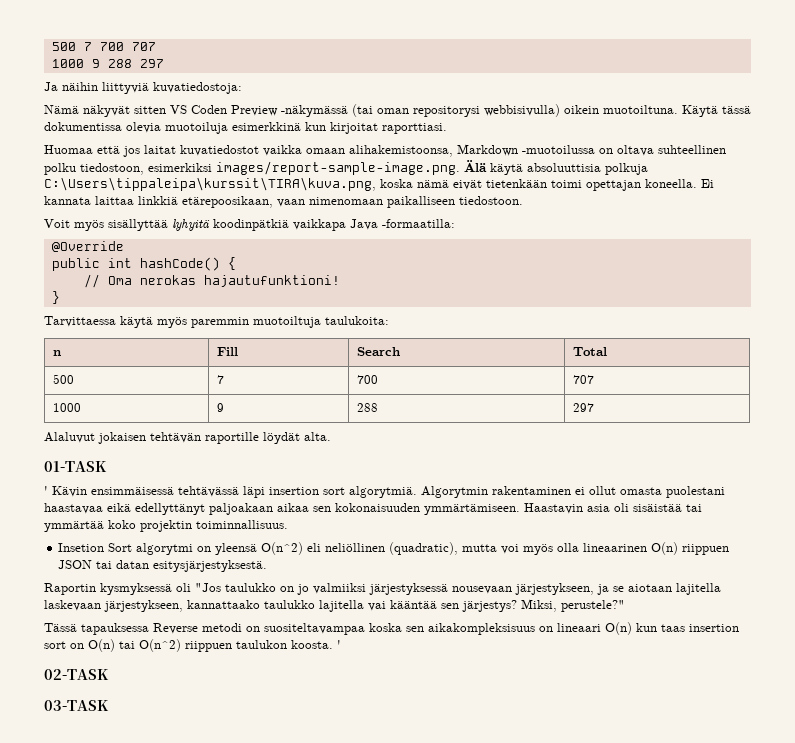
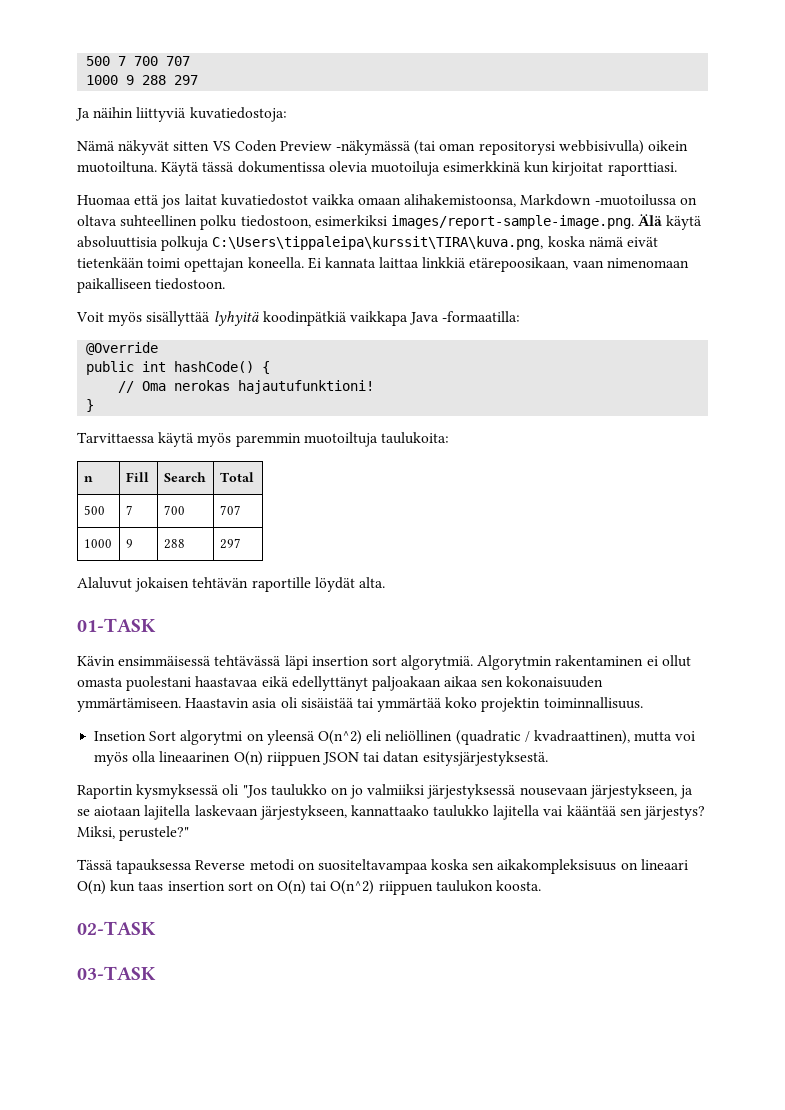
- ' Kävin ensimmäisessä tehtävässä läpi insertion sort algorytmiä.
+ Kävin ensimmäisessä tehtävässä läpi insertion sort algorytmiä.
- Insetion Sort algorytmi on yleensä O(n^2) eli neliöllinen (quadratic), mutta voi myös olla lineaarinen O(n) riippuen JSON tai datan esitysjärjestyksestä.
+ Insetion Sort algorytmi on yleensä O(n^2) eli neliöllinen (quadratic / kvadraattinen), mutta voi myös olla lineaarinen O(n) riippuen JSON tai datan esitysjärjestyksestä.
- Tässä tapauksessa Reverse metodi on suositeltavampaa koska sen aikakompleksisuus on lineaari O(n) kun taas insertion sort on O(n) tai O(n^2) riippuen taulukon koosta. '
+ Tässä tapauksessa Reverse metodi on suositeltavampaa koska sen aikakompleksisuus on lineaari O(n) kun taas insertion sort on O(n) tai O(n^2) riippuen taulukon koosta.

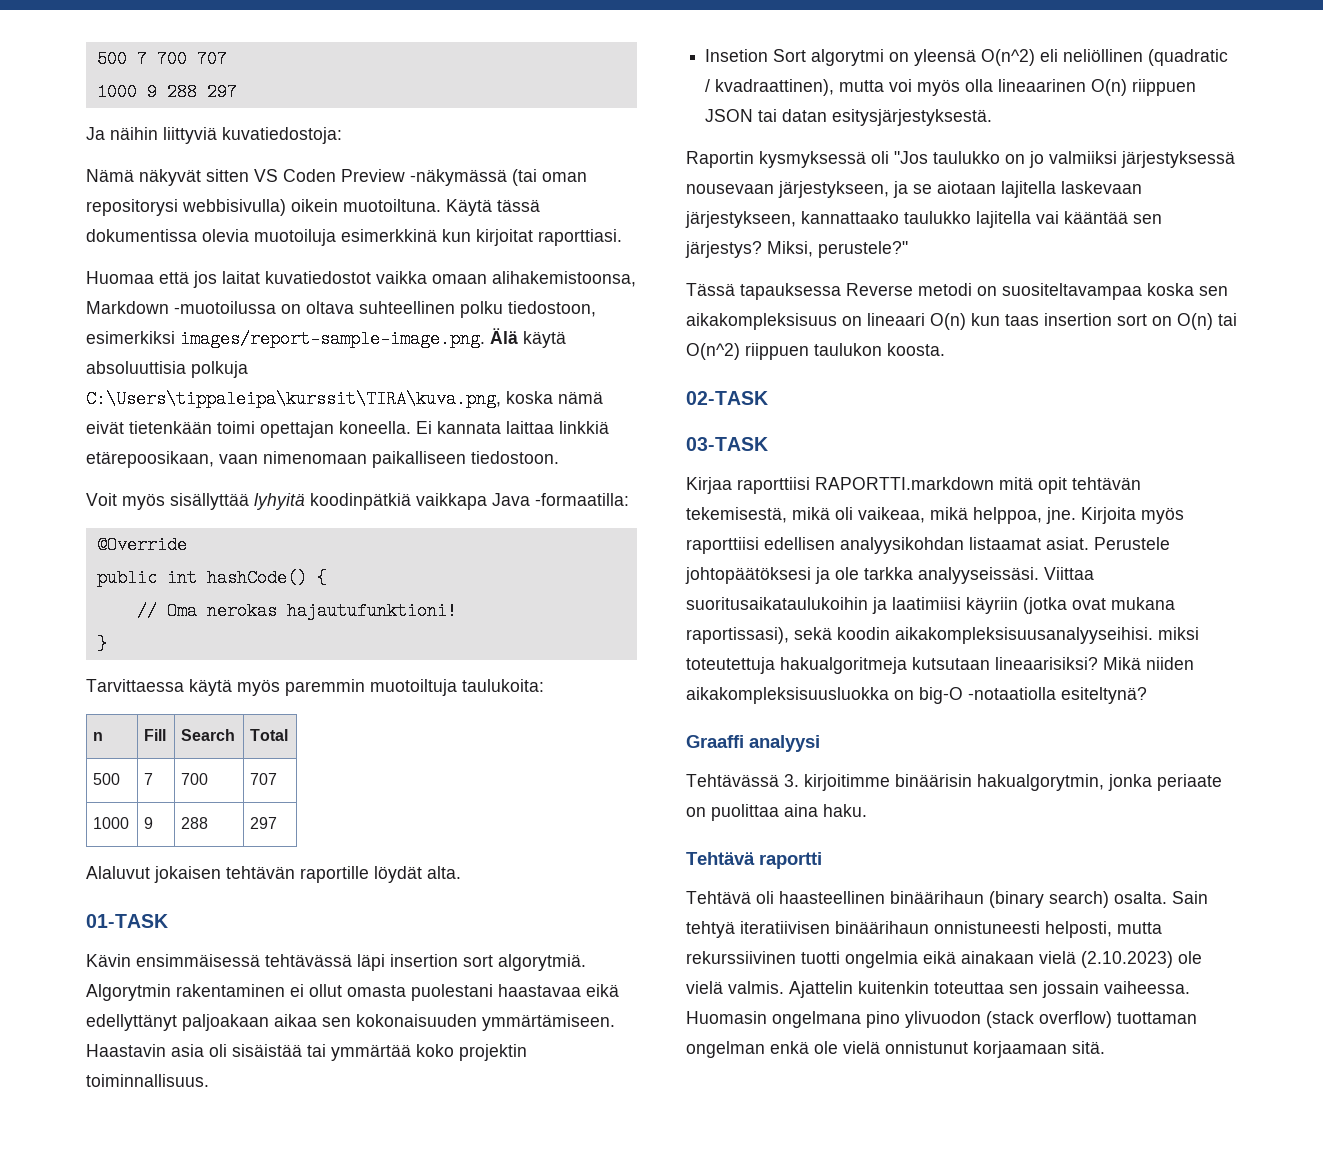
+ Kirjaa raporttiisi RAPORTTI.markdown mitä opit tehtävän tekemisestä, mikä oli vaikeaa, mikä helppoa, jne. Kirjoita myös raporttiisi edellisen analyysikohdan listaamat asiat. Perustele johtopäätöksesi ja ole tarkka analyyseissäsi. Viittaa suoritusaikataulukoihin ja laatimiisi käyriin (jotka ovat mukana raportissasi), sekä koodin aikakompleksisuusanalyyseihisi. miksi toteutettuja hakualgoritmeja kutsutaan lineaarisiksi? Mikä niiden aikakompleksisuusluokka on big-O -notaatiolla esiteltynä?
+ Graaffi analyysi
+ Tehtävässä 3. kirjoitimme binäärisin hakualgorytmin, jonka periaate on puolittaa aina haku.
+ Tehtävä raportti
+ Tehtävä oli haasteellinen binäärihaun (binary search) osalta. Sain tehtyä iteratiivisen binäärihaun onnistuneesti helposti, mutta rekurssiivinen tuotti ongelmia eikä ainakaan vielä (2.10.2023) ole vielä valmis. Ajattelin kuitenkin toteuttaa sen jossain vaiheessa. Huomasin ongelmana pino ylivuodon (stack overflow) tuottaman ongelman enkä ole vielä onnistunut korjaamaan sitä.

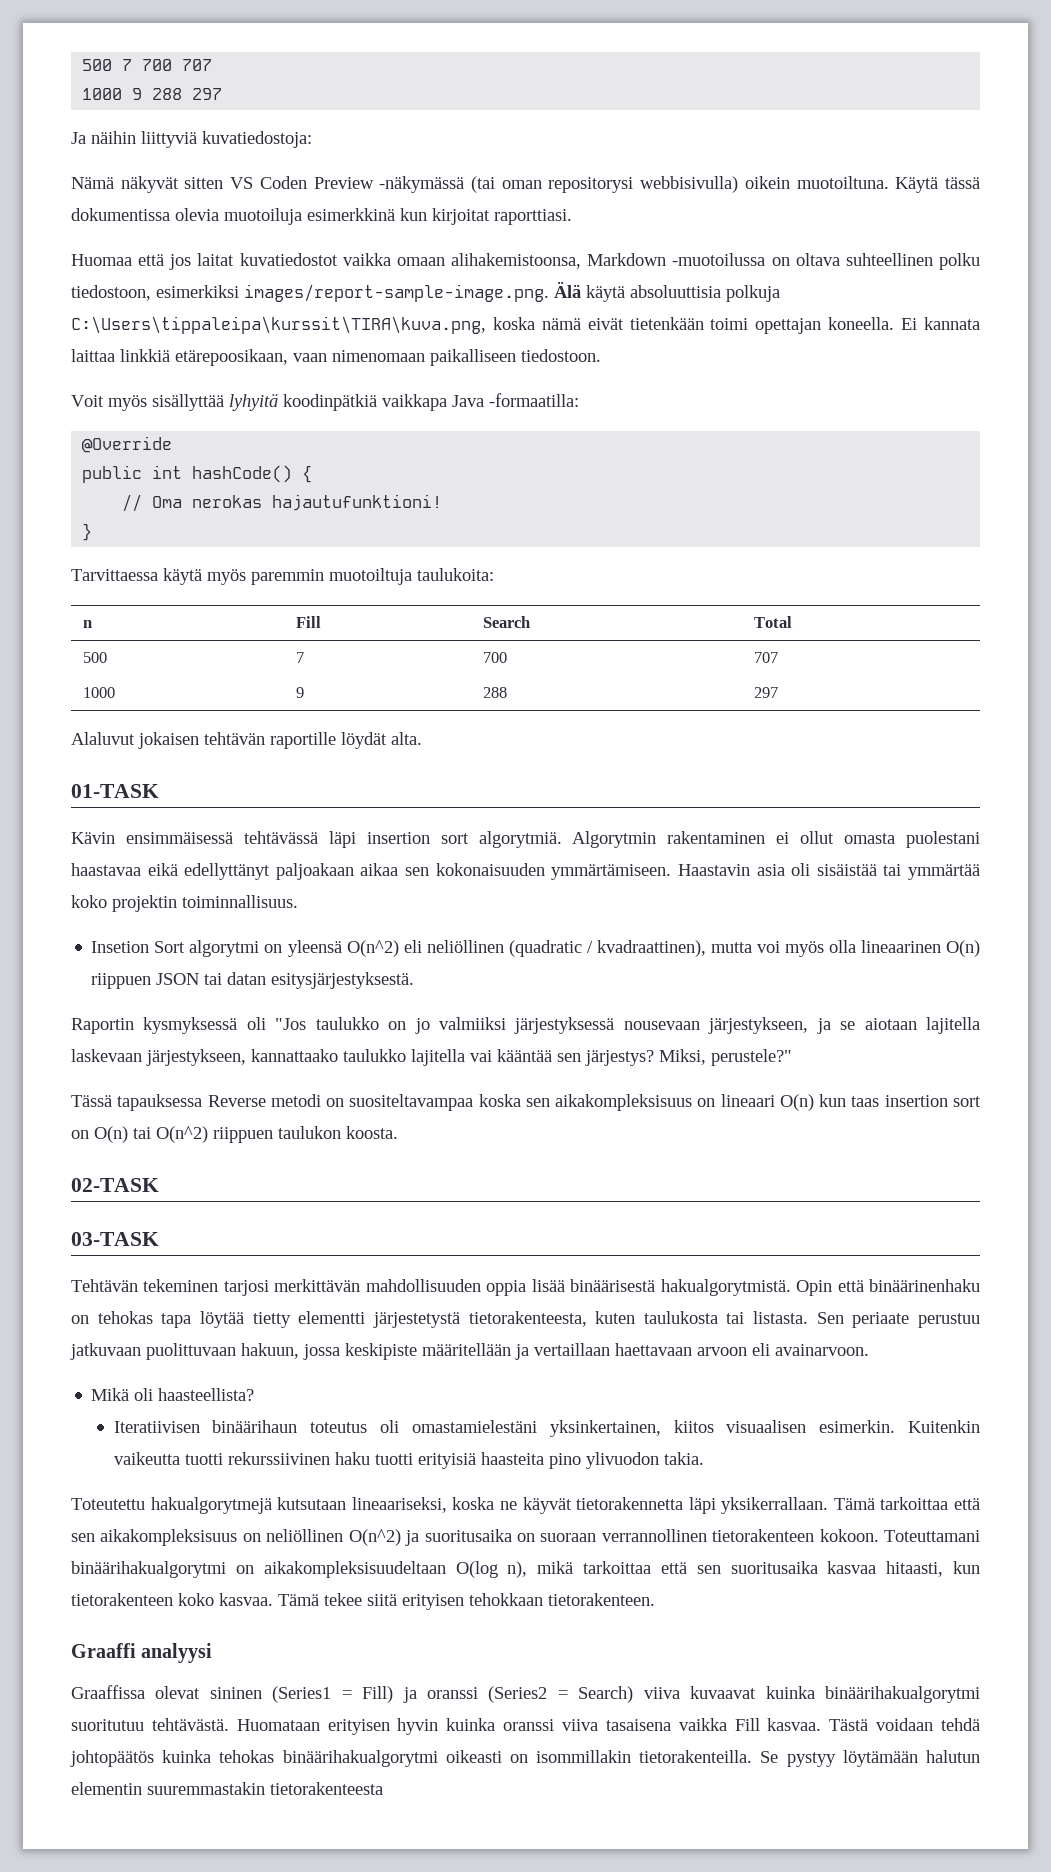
- Kirjaa raporttiisi RAPORTTI.markdown mitä opit tehtävän tekemisestä, mikä oli vaikeaa, mikä helppoa, jne. Kirjoita myös raporttiisi edellisen analyysikohdan listaamat asiat. Perustele johtopäätöksesi ja ole tarkka analyyseissäsi. Viittaa suoritusaikataulukoihin ja laatimiisi käyriin (jotka ovat mukana raportissasi), sekä koodin aikakompleksisuusanalyyseihisi. miksi toteutettuja hakualgoritmeja kutsutaan lineaarisiksi? Mikä niiden aikakompleksisuusluokka on big-O -notaatiolla esiteltynä?
+ Tehtävän tekeminen tarjosi merkittävän mahdollisuuden oppia lisää binäärisestä hakualgorytmistä. Opin että binäärinenhaku on tehokas tapa löytää tietty elementti järjestetystä tietorakenteesta, kuten taulukosta tai listasta. Sen periaate perustuu jatkuvaan puolittuvaan hakuun, jossa keskipiste määritellään ja vertaillaan haettavaan arvoon eli avainarvoon.
+ Mikä oli haasteellista?
+ Iteratiivisen binäärihaun toteutus oli omastamielestäni yksinkertainen, kiitos visuaalisen esimerkin. Kuitenkin vaikeutta tuotti rekurssiivinen haku tuotti erityisiä haasteita pino ylivuodon takia.
+ Toteutettu hakualgorytmejä kutsutaan lineaariseksi, koska ne käyvät tietorakennetta läpi yksikerrallaan. Tämä tarkoittaa että sen aikakompleksisuus on neliöllinen O(n^2) ja suoritusaika on suoraan verrannollinen tietorakenteen kokoon. Toteuttamani binäärihakualgorytmi on aikakompleksisuudeltaan O(log n), mikä tarkoittaa että sen suoritusaika kasvaa hitaasti, kun tietorakenteen koko kasvaa. Tämä tekee siitä erityisen tehokkaan tietorakenteen.
  Graaffi analyysi
- Tehtävässä 3. kirjoitimme binäärisin hakualgorytmin, jonka periaate on puolittaa aina haku.
- Tehtävä raportti
- Tehtävä oli haasteellinen binäärihaun (binary search) osalta. Sain tehtyä iteratiivisen binäärihaun onnistuneesti helposti, mutta rekurssiivinen tuotti ongelmia eikä ainakaan vielä (2.10.2023) ole vielä valmis. Ajattelin kuitenkin toteuttaa sen jossain vaiheessa. Huomasin ongelmana pino ylivuodon (stack overflow) tuottaman ongelman enkä ole vielä onnistunut korjaamaan sitä.
+ Graaffissa olevat sininen (Series1 = Fill) ja oranssi (Series2 = Search) viiva kuvaavat kuinka binäärihakualgorytmi suoritutuu tehtävästä. Huomataan erityisen hyvin kuinka oranssi viiva tasaisena vaikka Fill kasvaa. Tästä voidaan tehdä johtopäätös kuinka tehokas binäärihakualgorytmi oikeasti on isommillakin tietorakenteilla. Se pystyy löytämään halutun elementin suuremmastakin tietorakenteesta

